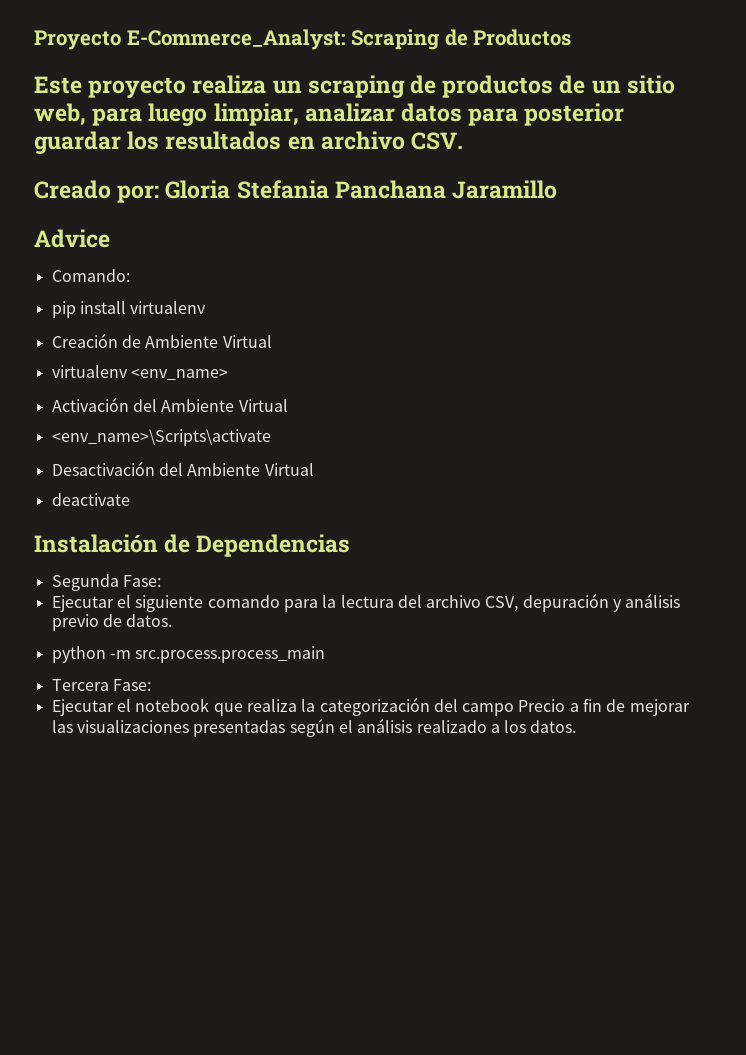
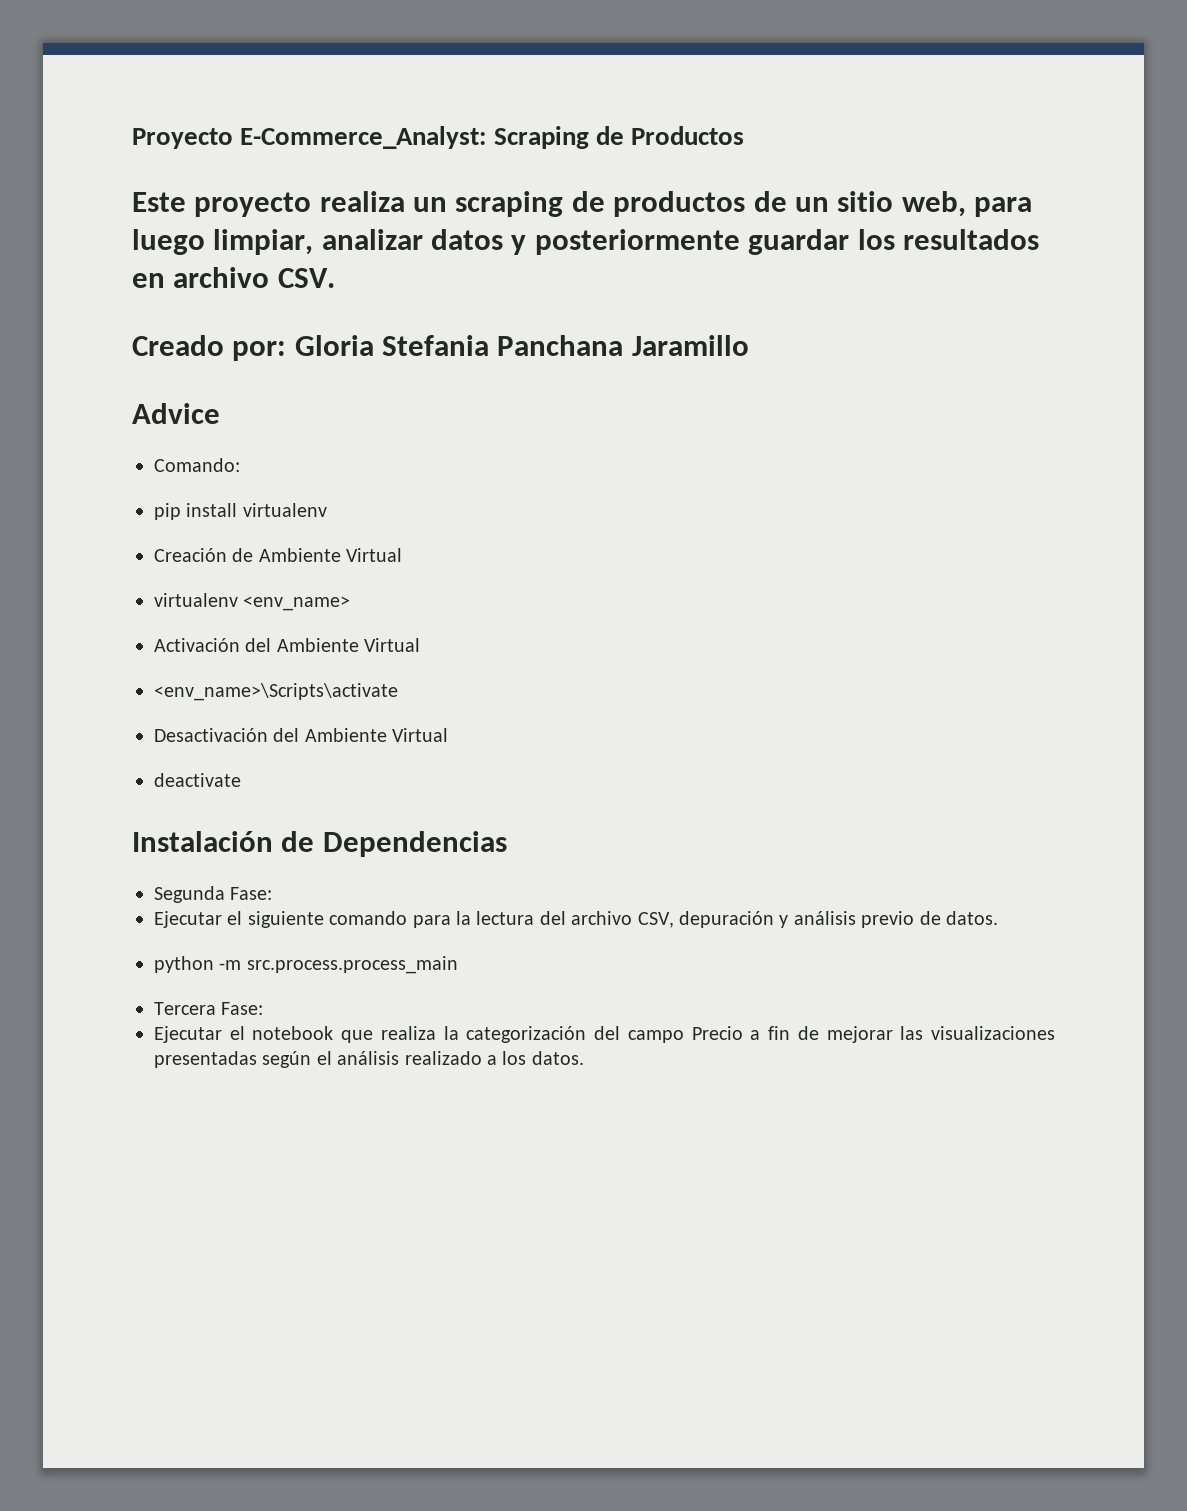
- Este proyecto realiza un scraping de productos de un sitio web, para luego limpiar, analizar datos para posterior guardar los resultados en archivo CSV.
+ Este proyecto realiza un scraping de productos de un sitio web, para luego limpiar, analizar datos y posteriormente guardar los resultados en archivo CSV.

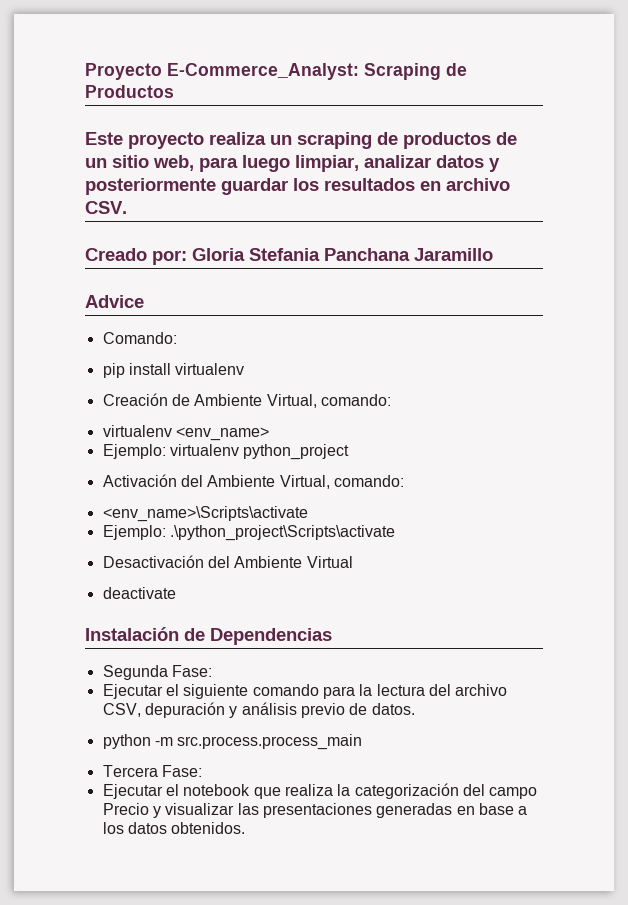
- Creación de Ambiente Virtual
+ Creación de Ambiente Virtual, comando:
+ Ejemplo: virtualenv python_project
- Activación del Ambiente Virtual
+ Activación del Ambiente Virtual, comando:
+ Ejemplo: .\python_project\Scripts\activate
- Ejecutar el notebook que realiza la categorización del campo Precio a fin de mejorar las visualizaciones presentadas según el análisis realizado a los datos.
+ Ejecutar el notebook que realiza la categorización del campo Precio y visualizar las presentaciones generadas en base a los datos obtenidos.

